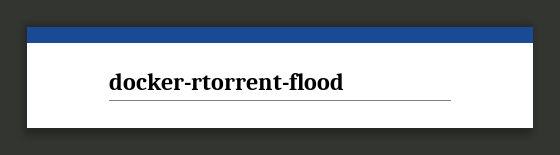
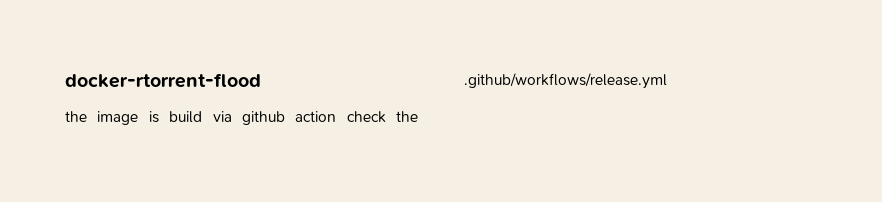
+ the image is build via github action check the .github/workflows/release.yml

